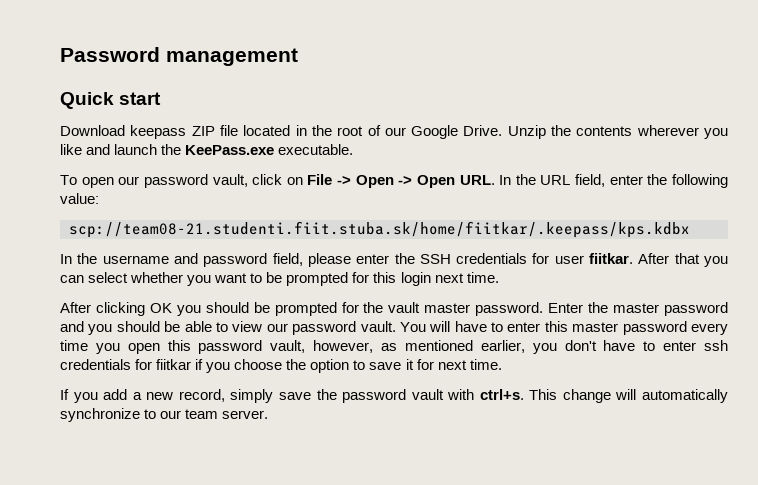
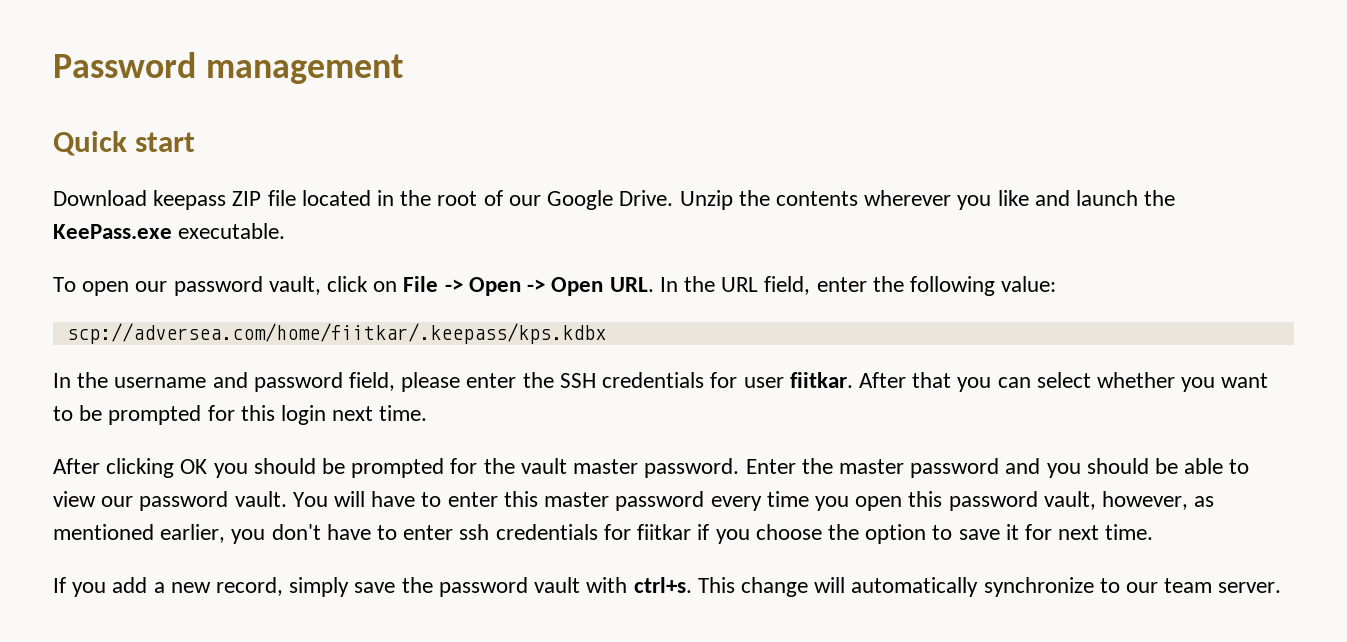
- scp://team08-21.studenti.fiit.stuba.sk/home/fiitkar/.keepass/kps.kdbx
+ scp://adversea.com/home/fiitkar/.keepass/kps.kdbx

